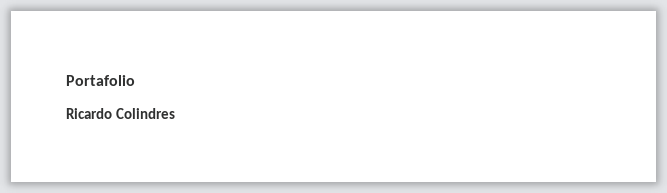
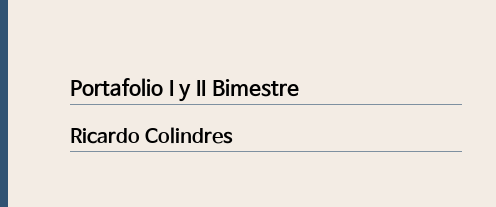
- Portafolio
+ Portafolio I y II Bimestre

